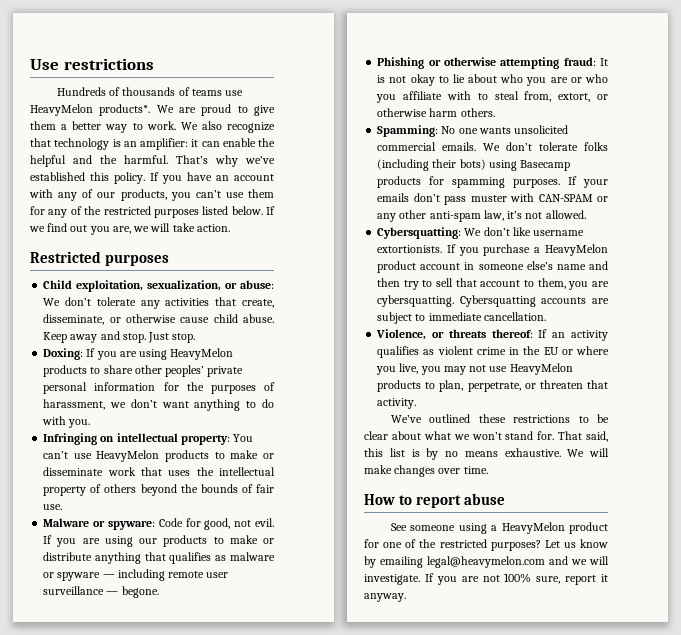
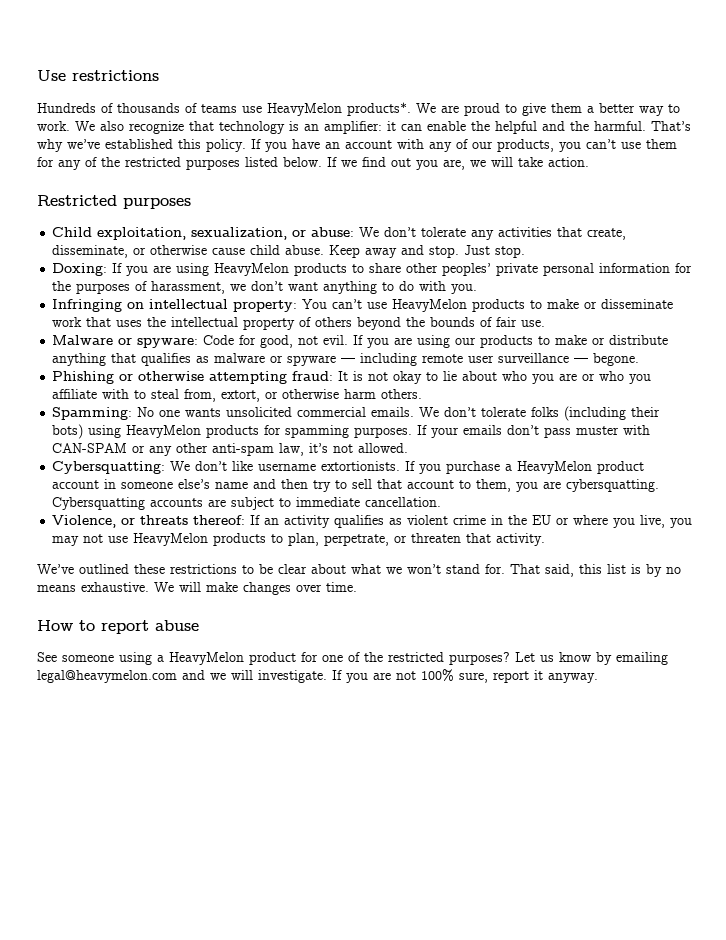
- We don’t tolerate folks (including their bots) using Basecamp products for spamming purposes.
+ We don’t tolerate folks (including their bots) using HeavyMelon products for spamming purposes.

